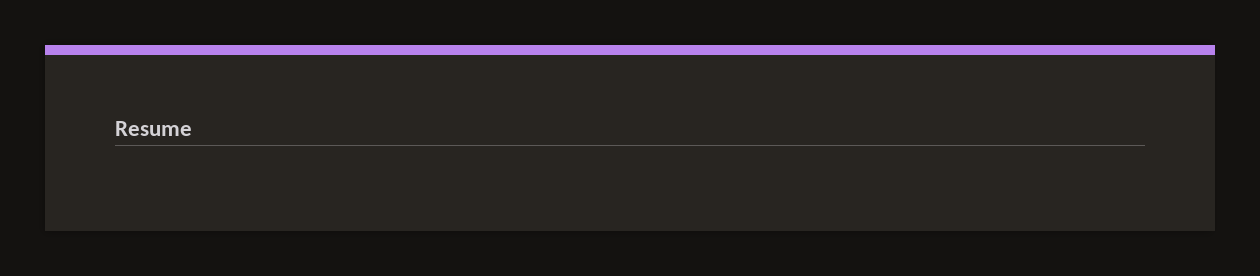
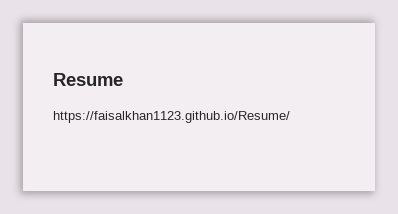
+ https://faisalkhan1123.github.io/Resume/

